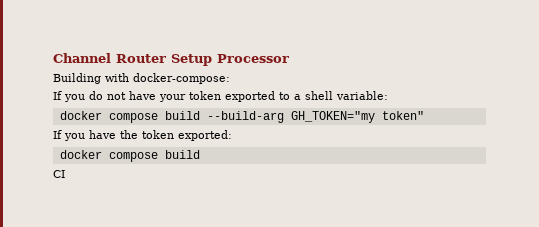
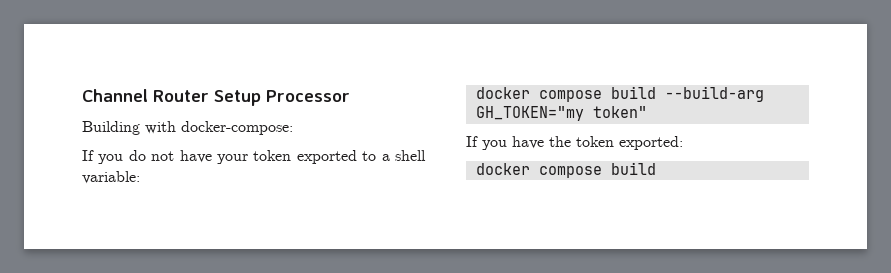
- CI

